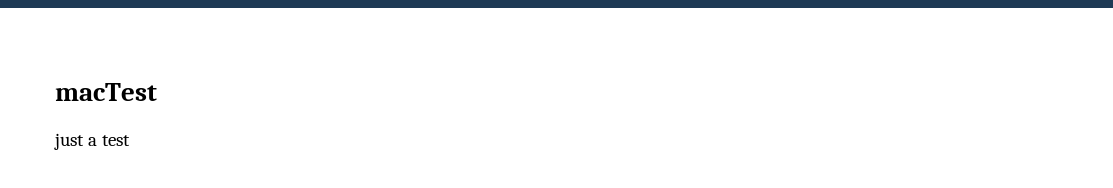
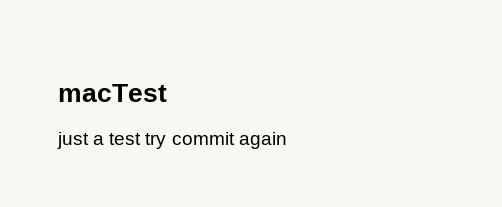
- just a test
+ just a test try commit again

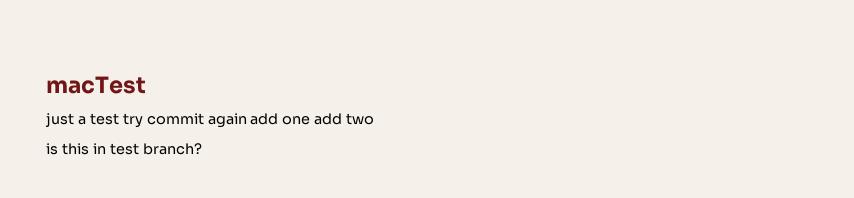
- just a test try commit again
+ just a test try commit again add one add two
+ is this in test branch?

